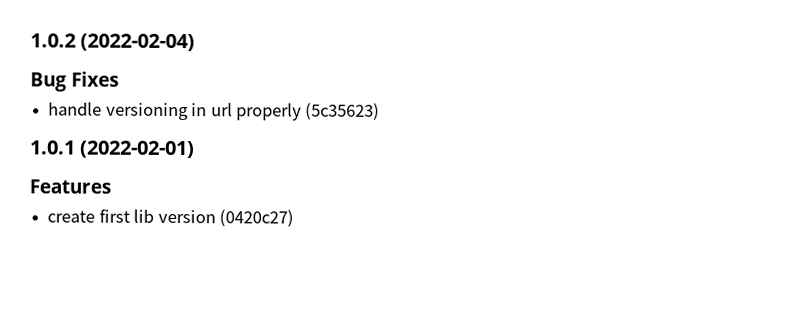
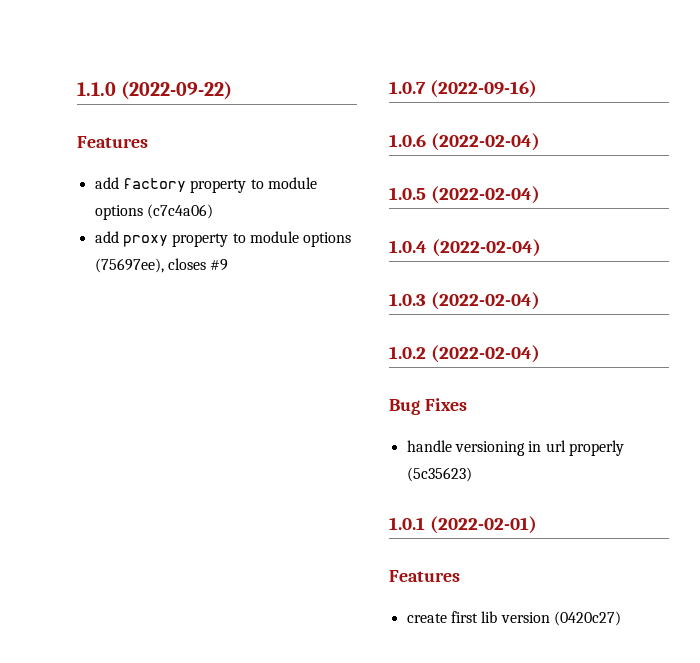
+ 1.1.0 (2022-09-22)
+ Features
+ add factory property to module options (c7c4a06)
+ add proxy property to module options (75697ee), closes #9
+ 1.0.7 (2022-09-16)
+ 1.0.6 (2022-02-04)
+ 1.0.5 (2022-02-04)
+ 1.0.4 (2022-02-04)
+ 1.0.3 (2022-02-04)

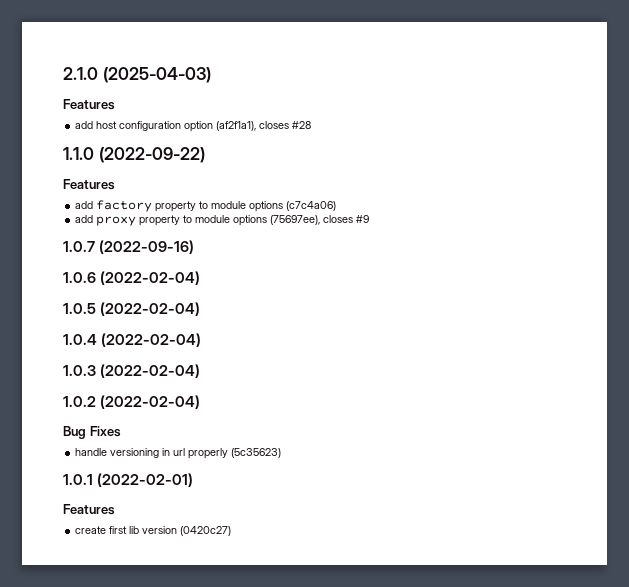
+ 2.1.0 (2025-04-03)
+ Features
+ add host configuration option (af2f1a1), closes #28

